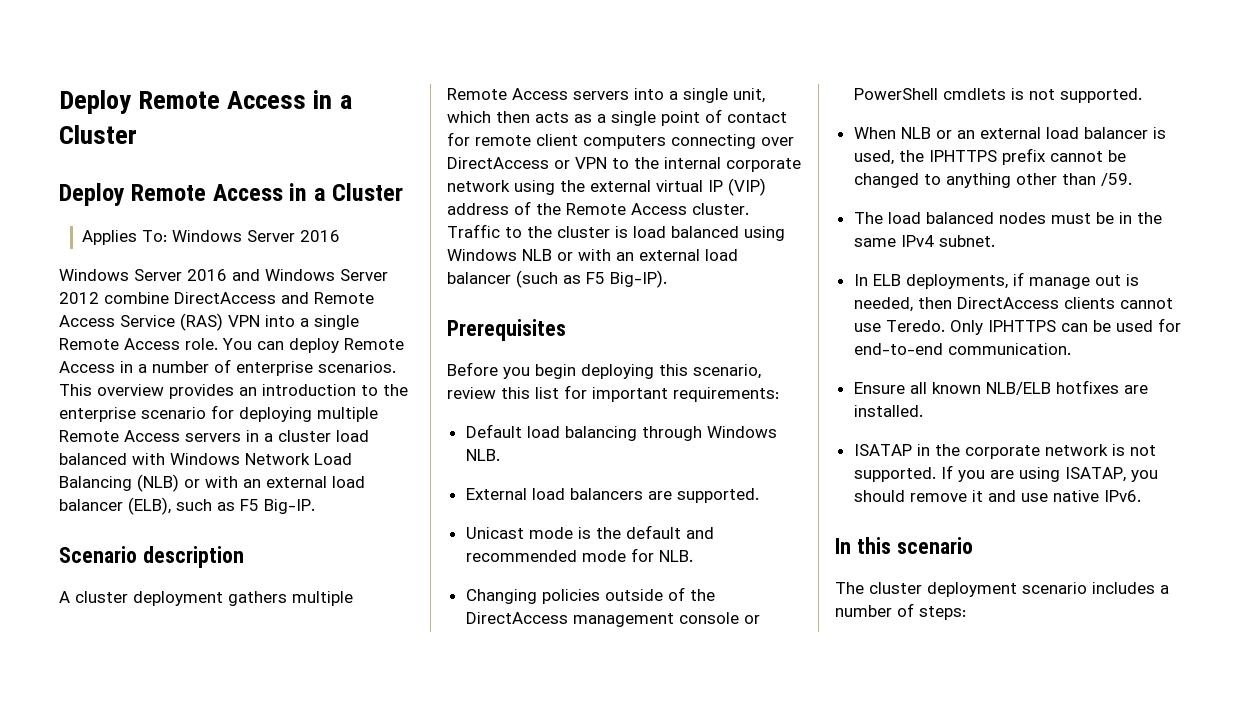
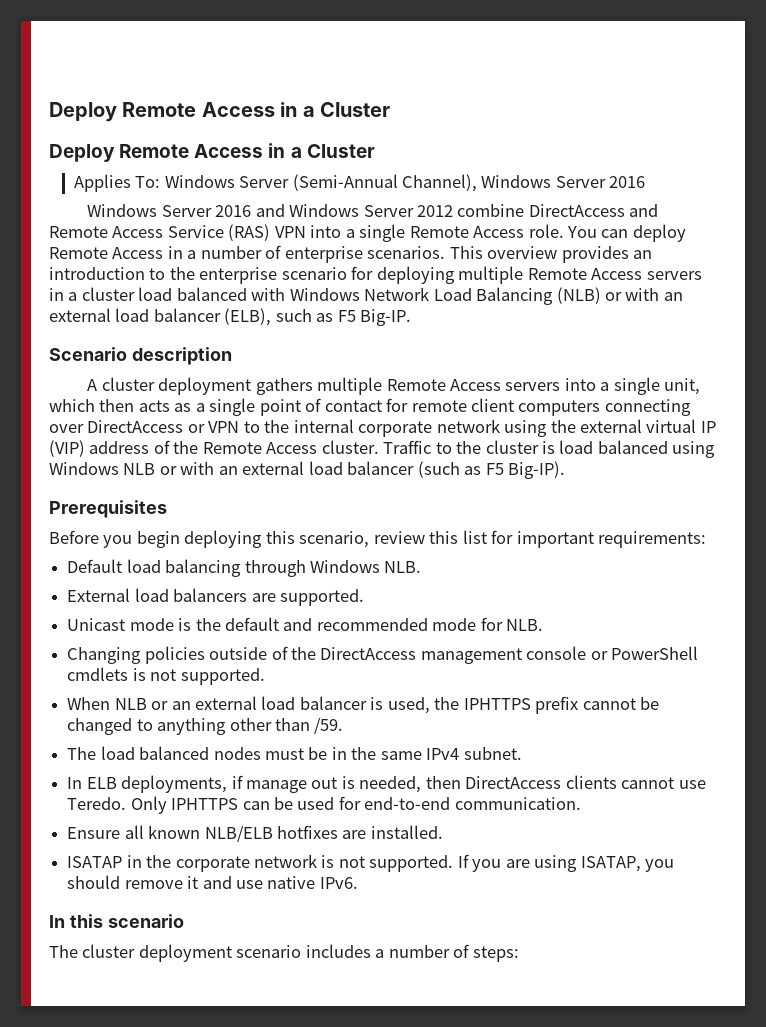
- Applies To: Windows Server 2016
+ Applies To: Windows Server (Semi-Annual Channel), Windows Server 2016

